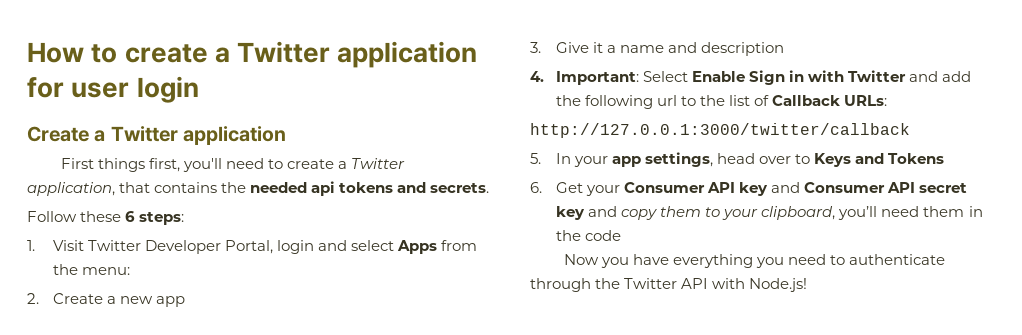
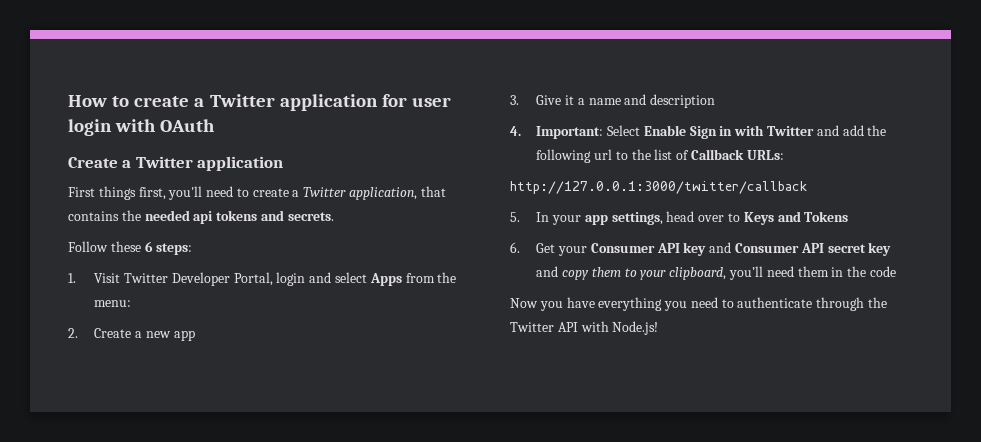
- How to create a Twitter application for user login
+ How to create a Twitter application for user login with OAuth

